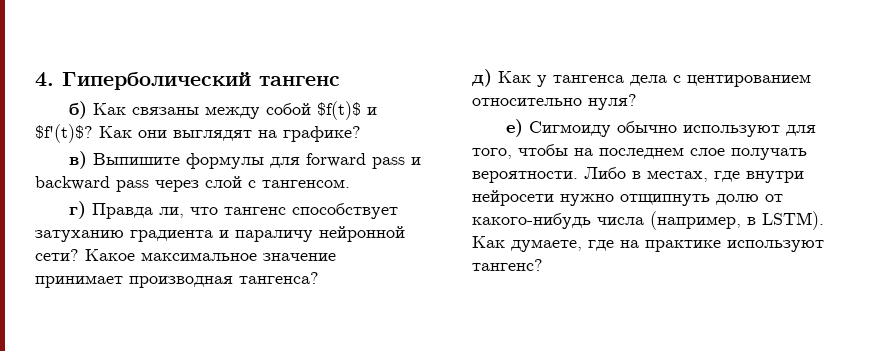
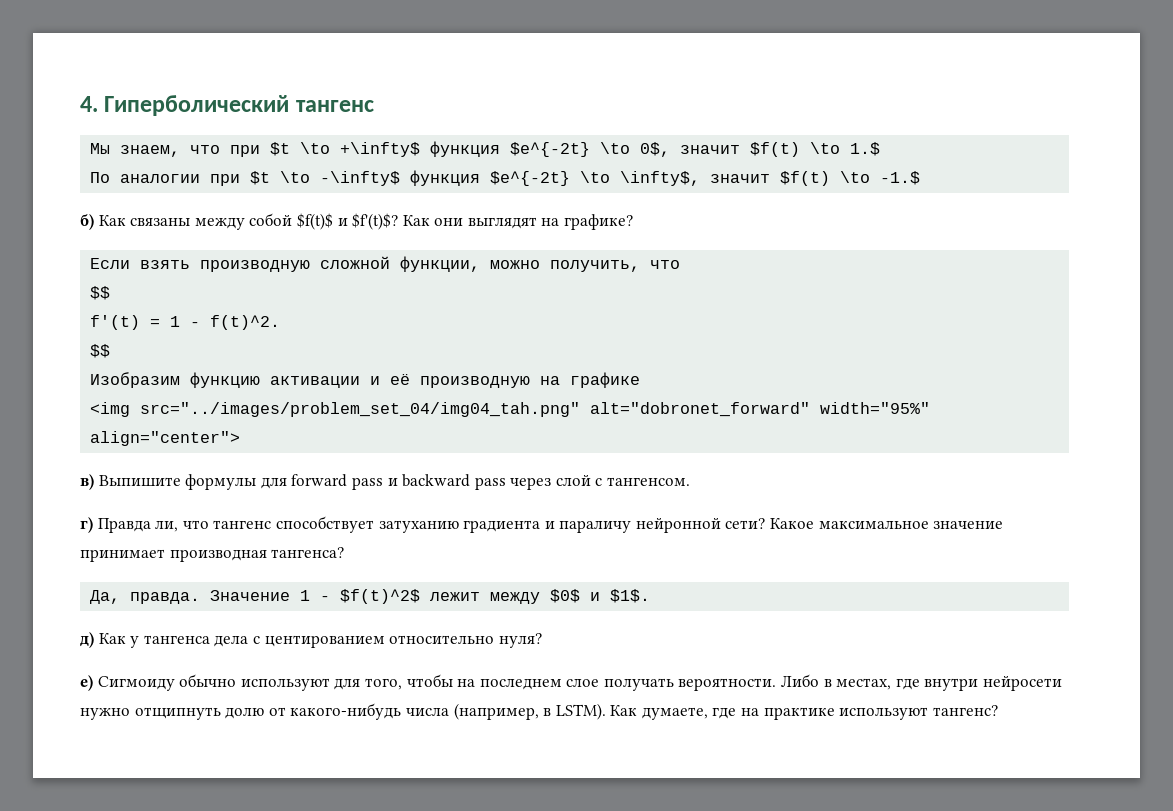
+ Мы знаем, что при $t \to +\infty$ функция $e^{-2t} \to 0$, значит $f(t) \to 1.$
+ По аналогии при $t \to -\infty$ функция $e^{-2t} \to \infty$, значит $f(t) \to -1.$
+ Если взять производную сложной функции, можно получить, что
+ $$
+ f'(t) = 1 - f(t)^2.
+ $$
+ Изобразим функцию активации и её производную на графике
+ <img src="../images/problem_set_04/img04_tah.png" alt="dobronet_forward" width="95%" align="center">
+ Да, правда. Значение 1 - $f(t)^2$ лежит между $0$ и $1$.

